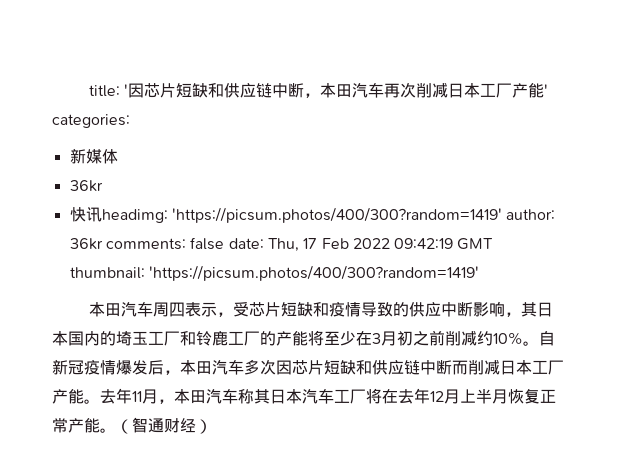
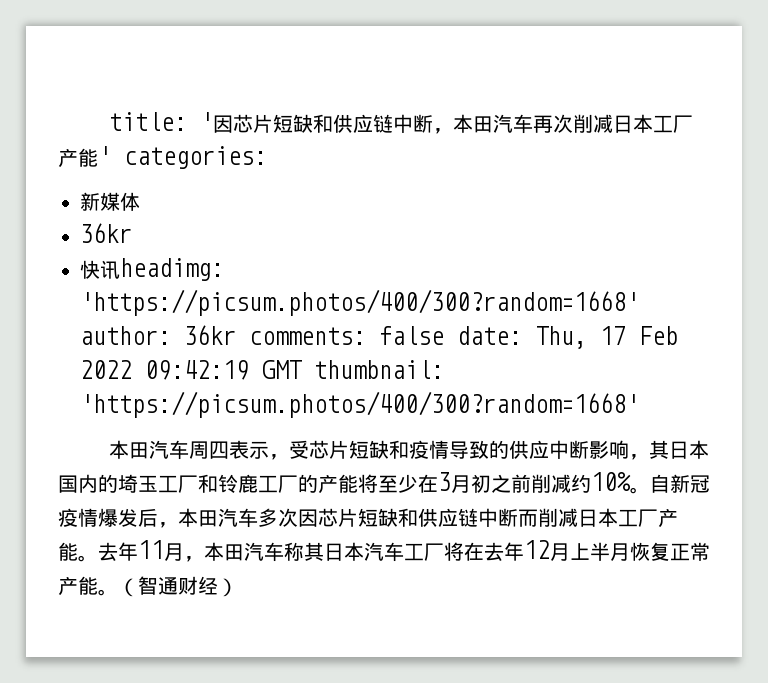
- 快讯headimg: 'https://picsum.photos/400/300?random=1419' author: 36kr comments: false date: Thu, 17 Feb 2022 09:42:19 GMT thumbnail: 'https://picsum.photos/400/300?random=1419'
+ 快讯headimg: 'https://picsum.photos/400/300?random=1668' author: 36kr comments: false date: Thu, 17 Feb 2022 09:42:19 GMT thumbnail: 'https://picsum.photos/400/300?random=1668'

